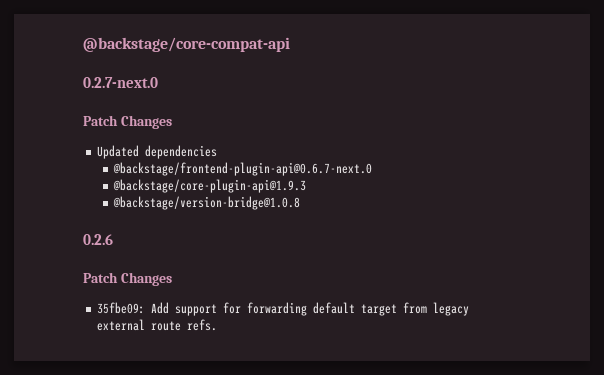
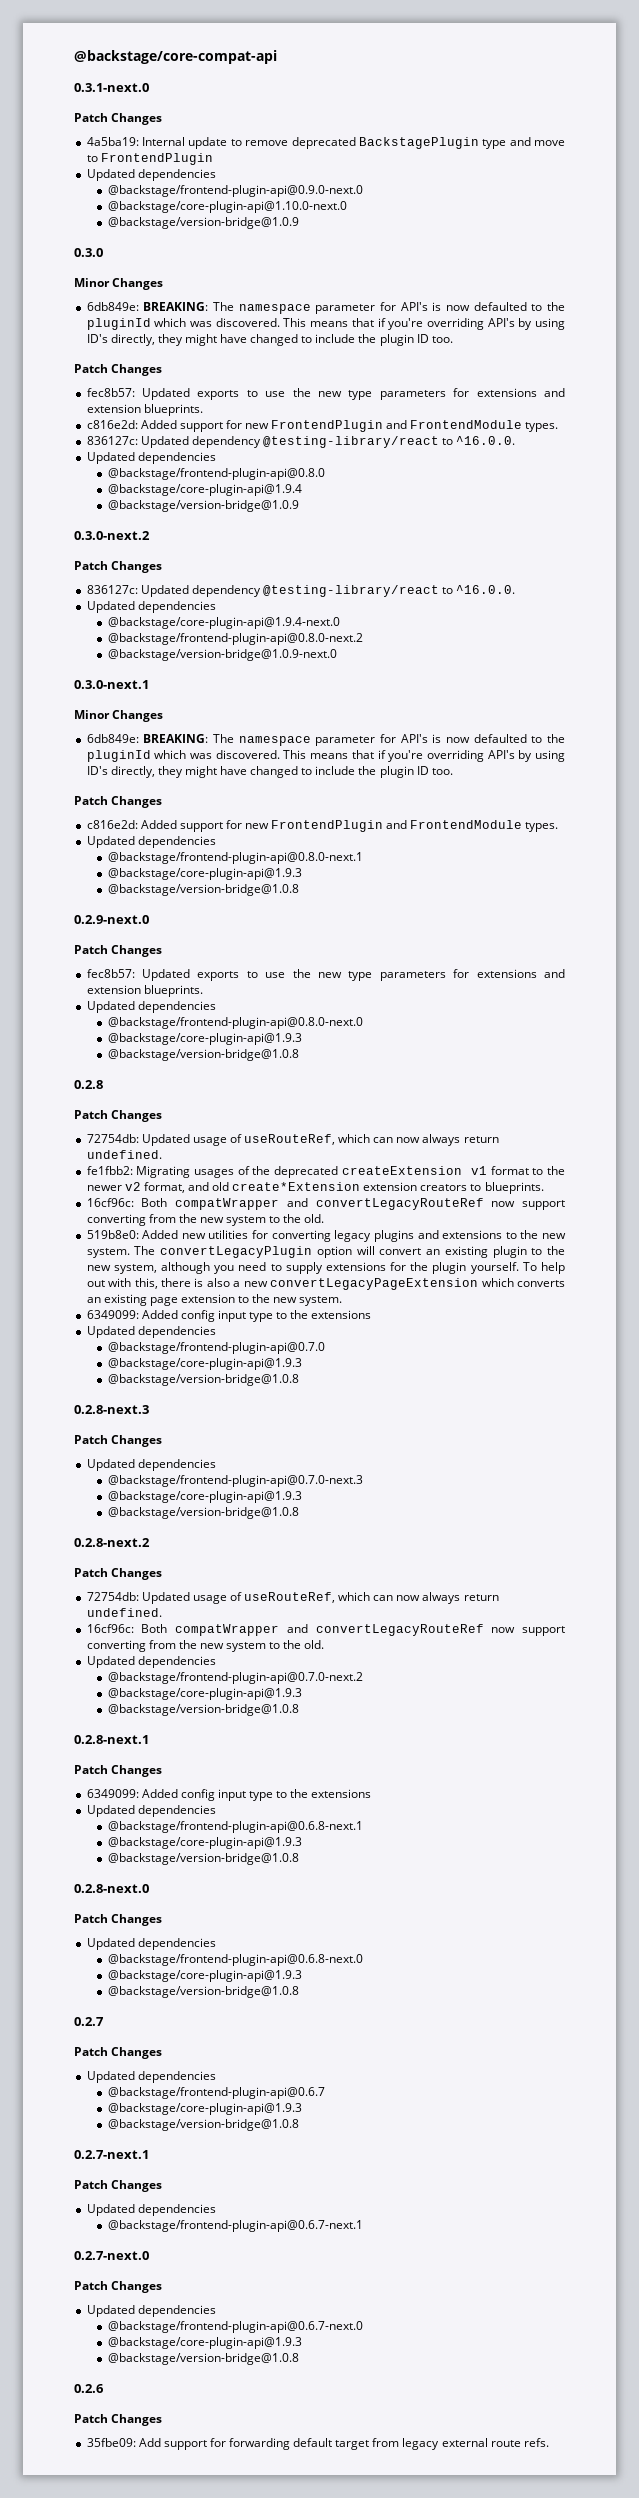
+ 0.3.1-next.0
+ Patch Changes
+ 4a5ba19: Internal update to remove deprecated BackstagePlugin type and move to FrontendPlugin
+ Updated dependencies
+ @backstage/frontend-plugin-api@0.9.0-next.0
+ @backstage/core-plugin-api@1.10.0-next.0
+ @backstage/version-bridge@1.0.9
+ 0.3.0
+ Minor Changes
+ 6db849e: BREAKING: The namespace parameter for API's is now defaulted to the pluginId which was discovered. This means that if you're overriding API's by using ID's directly, they might have changed to include the plugin ID too.
+ Patch Changes
+ fec8b57: Updated exports to use the new type parameters for extensions and extension blueprints.
+ c816e2d: Added support for new FrontendPlugin and FrontendModule types.
+ 836127c: Updated dependency @testing-library/react to ^16.0.0.
+ Updated dependencies
+ @backstage/frontend-plugin-api@0.8.0
+ @backstage/core-plugin-api@1.9.4
+ @backstage/version-bridge@1.0.9
+ 0.3.0-next.2
+ Patch Changes
+ 836127c: Updated dependency @testing-library/react to ^16.0.0.
+ Updated dependencies
+ @backstage/core-plugin-api@1.9.4-next.0
+ @backstage/frontend-plugin-api@0.8.0-next.2
+ @backstage/version-bridge@1.0.9-next.0
+ 0.3.0-next.1
+ Minor Changes
+ 6db849e: BREAKING: The namespace parameter for API's is now defaulted to the pluginId which was discovered. This means that if you're overriding API's by using ID's directly, they might have changed to include the plugin ID too.
+ Patch Changes
+ c816e2d: Added support for new FrontendPlugin and FrontendModule types.
+ Updated dependencies
+ @backstage/frontend-plugin-api@0.8.0-next.1
+ @backstage/core-plugin-api@1.9.3
+ @backstage/version-bridge@1.0.8
+ 0.2.9-next.0
+ Patch Changes
+ fec8b57: Updated exports to use the new type parameters for extensions and extension blueprints.
+ Updated dependencies
+ @backstage/frontend-plugin-api@0.8.0-next.0
+ @backstage/core-plugin-api@1.9.3
+ @backstage/version-bridge@1.0.8
+ 0.2.8
+ Patch Changes
+ 72754db: Updated usage of useRouteRef, which can now always return undefined.
+ fe1fbb2: Migrating usages of the deprecated createExtension v1 format to the newer v2 format, and old create*Extension extension creators to blueprints.
+ 16cf96c: Both compatWrapper and convertLegacyRouteRef now support converting from the new system to the old.
+ 519b8e0: Added new utilities for converting legacy plugins and extensions to the new system. The convertLegacyPlugin option will convert an existing plugin to the new system, although you need to supply extensions for the plugin yourself. To help out with this, there is also a new convertLegacyPageExtension which converts an existing page extension to the new system.
+ 6349099: Added config input type to the extensions
+ Updated dependencies
+ @backstage/frontend-plugin-api@0.7.0
+ @backstage/core-plugin-api@1.9.3
+ @backstage/version-bridge@1.0.8
+ 0.2.8-next.3
+ Patch Changes
+ Updated dependencies
+ @backstage/frontend-plugin-api@0.7.0-next.3
+ @backstage/core-plugin-api@1.9.3
+ @backstage/version-bridge@1.0.8
+ 0.2.8-next.2
+ Patch Changes
+ 72754db: Updated usage of useRouteRef, which can now always return undefined.
+ 16cf96c: Both compatWrapper and convertLegacyRouteRef now support converting from the new system to the old.
+ Updated dependencies
+ @backstage/frontend-plugin-api@0.7.0-next.2
+ @backstage/core-plugin-api@1.9.3
+ @backstage/version-bridge@1.0.8
+ 0.2.8-next.1
+ Patch Changes
+ 6349099: Added config input type to the extensions
+ Updated dependencies
+ @backstage/frontend-plugin-api@0.6.8-next.1
+ @backstage/core-plugin-api@1.9.3
+ @backstage/version-bridge@1.0.8
+ 0.2.8-next.0
+ Patch Changes
+ Updated dependencies
+ @backstage/frontend-plugin-api@0.6.8-next.0
+ @backstage/core-plugin-api@1.9.3
+ @backstage/version-bridge@1.0.8
+ 0.2.7
+ Patch Changes
+ Updated dependencies
+ @backstage/frontend-plugin-api@0.6.7
+ @backstage/core-plugin-api@1.9.3
+ @backstage/version-bridge@1.0.8
+ 0.2.7-next.1
+ Patch Changes
+ Updated dependencies
+ @backstage/frontend-plugin-api@0.6.7-next.1

